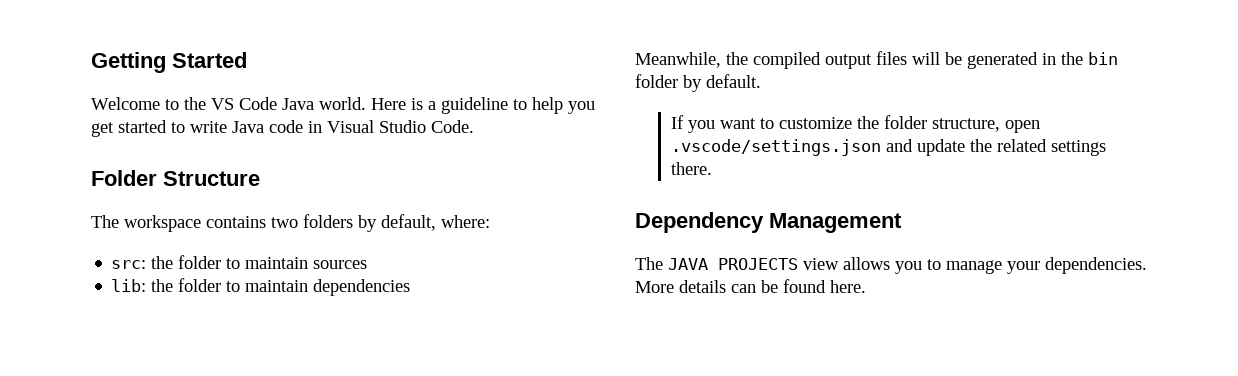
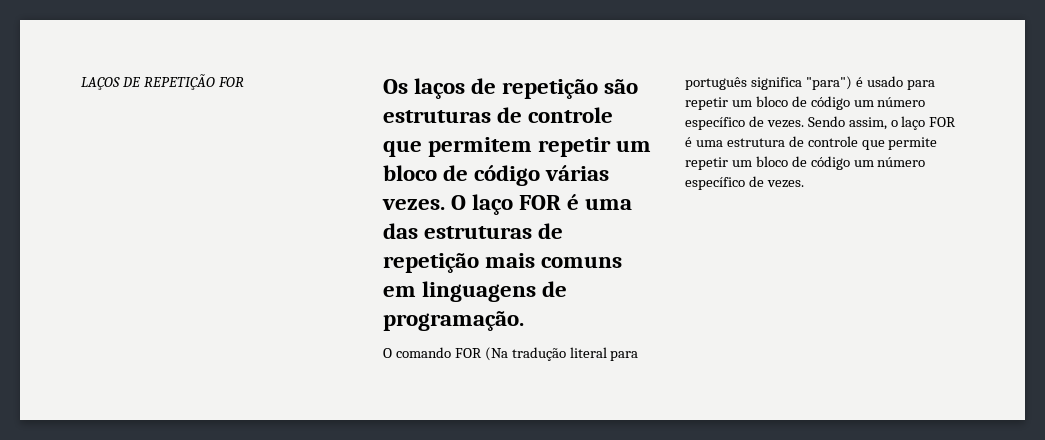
- Getting Started
- Welcome to the VS Code Java world. Here is a guideline to help you get started to write Java code in Visual Studio Code.
- Folder Structure
- The workspace contains two folders by default, where:
- src: the folder to maintain sources
- lib: the folder to maintain dependencies
- Meanwhile, the compiled output files will be generated in the bin folder by default.
- If you want to customize the folder structure, open .vscode/settings.json and update the related settings there.
- Dependency Management
- The JAVA PROJECTS view allows you to manage your dependencies. More details can be found here.
+ LAÇOS DE REPETIÇÃO FOR
+ Os laços de repetição são estruturas de controle que permitem repetir um bloco de código várias vezes. O laço FOR é uma das estruturas de repetição mais comuns em linguagens de programação.
+ O comando FOR (Na tradução literal para português significa "para") é usado para repetir um bloco de código um número específico de vezes. Sendo assim, o laço FOR é uma estrutura de controle que permite repetir um bloco de código um número específico de vezes.

